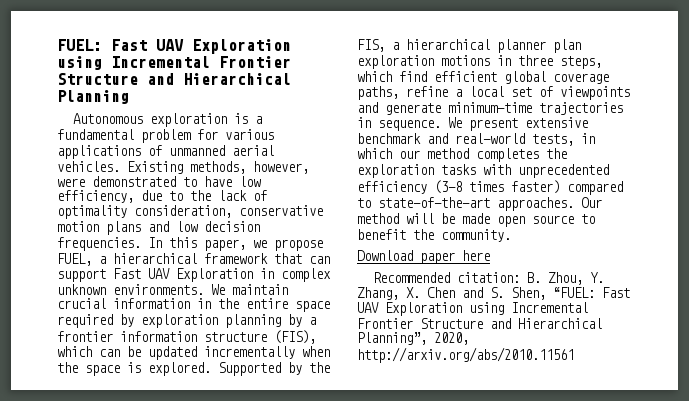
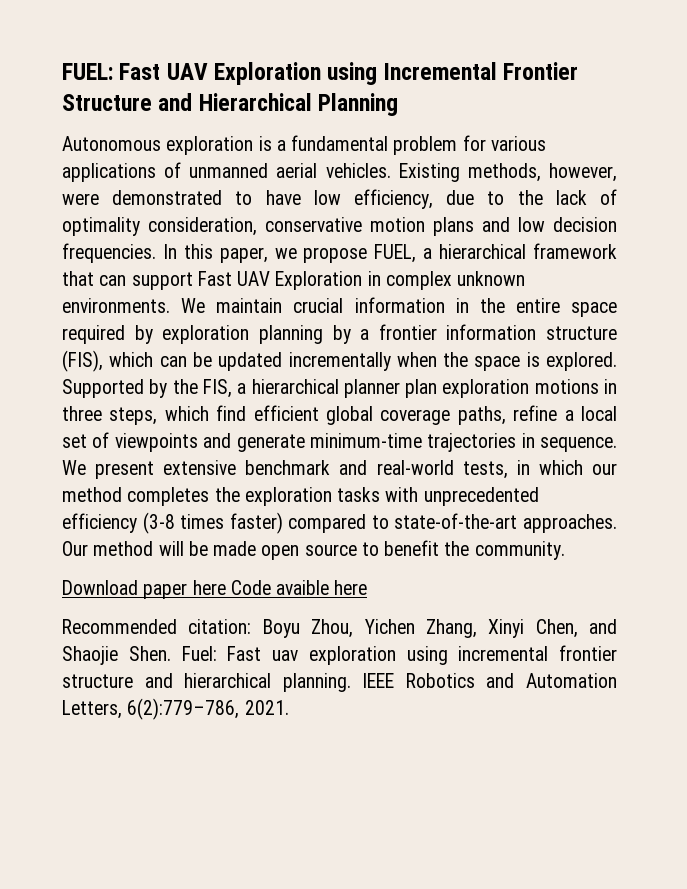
- Download paper here
+ Download paper here Code avaible here
- Recommended citation: B. Zhou, Y. Zhang, X. Chen and S. Shen, “FUEL: Fast UAV Exploration using Incremental Frontier Structure and Hierarchical Planning”, 2020, http://arxiv.org/abs/2010.11561
+ Recommended citation: Boyu Zhou, Yichen Zhang, Xinyi Chen, and Shaojie Shen. Fuel: Fast uav exploration using incremental frontier structure and hierarchical planning. IEEE Robotics and Automation Letters, 6(2):779–786, 2021.

